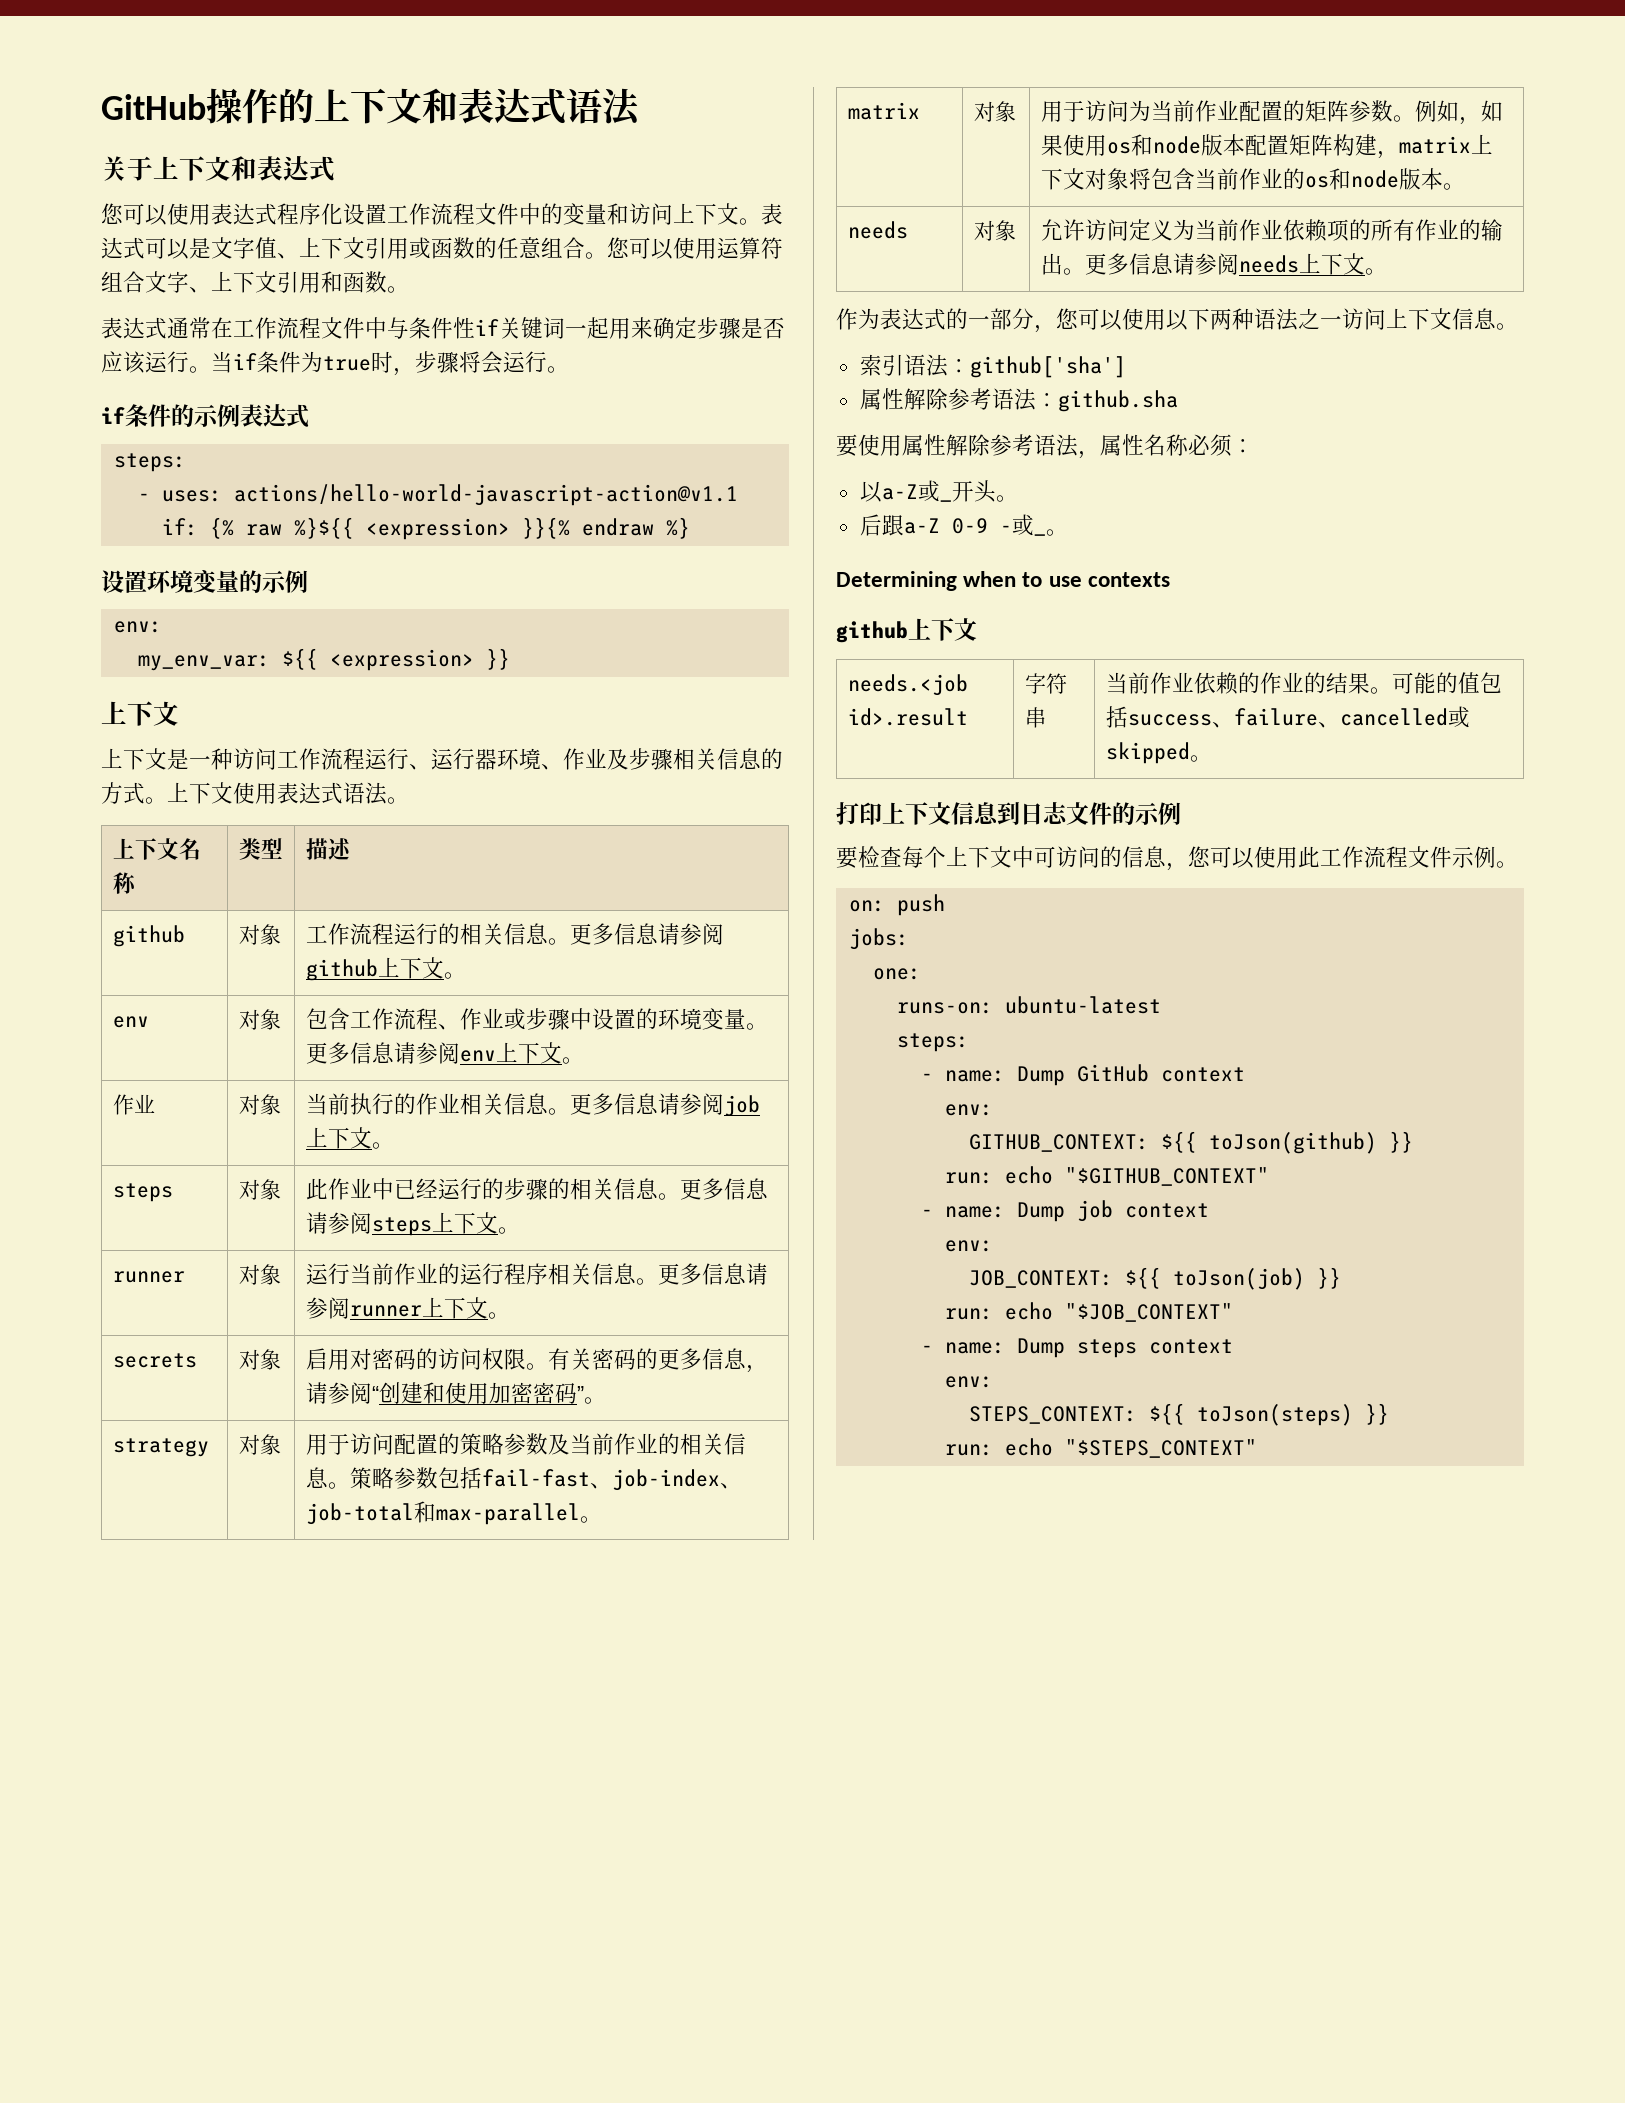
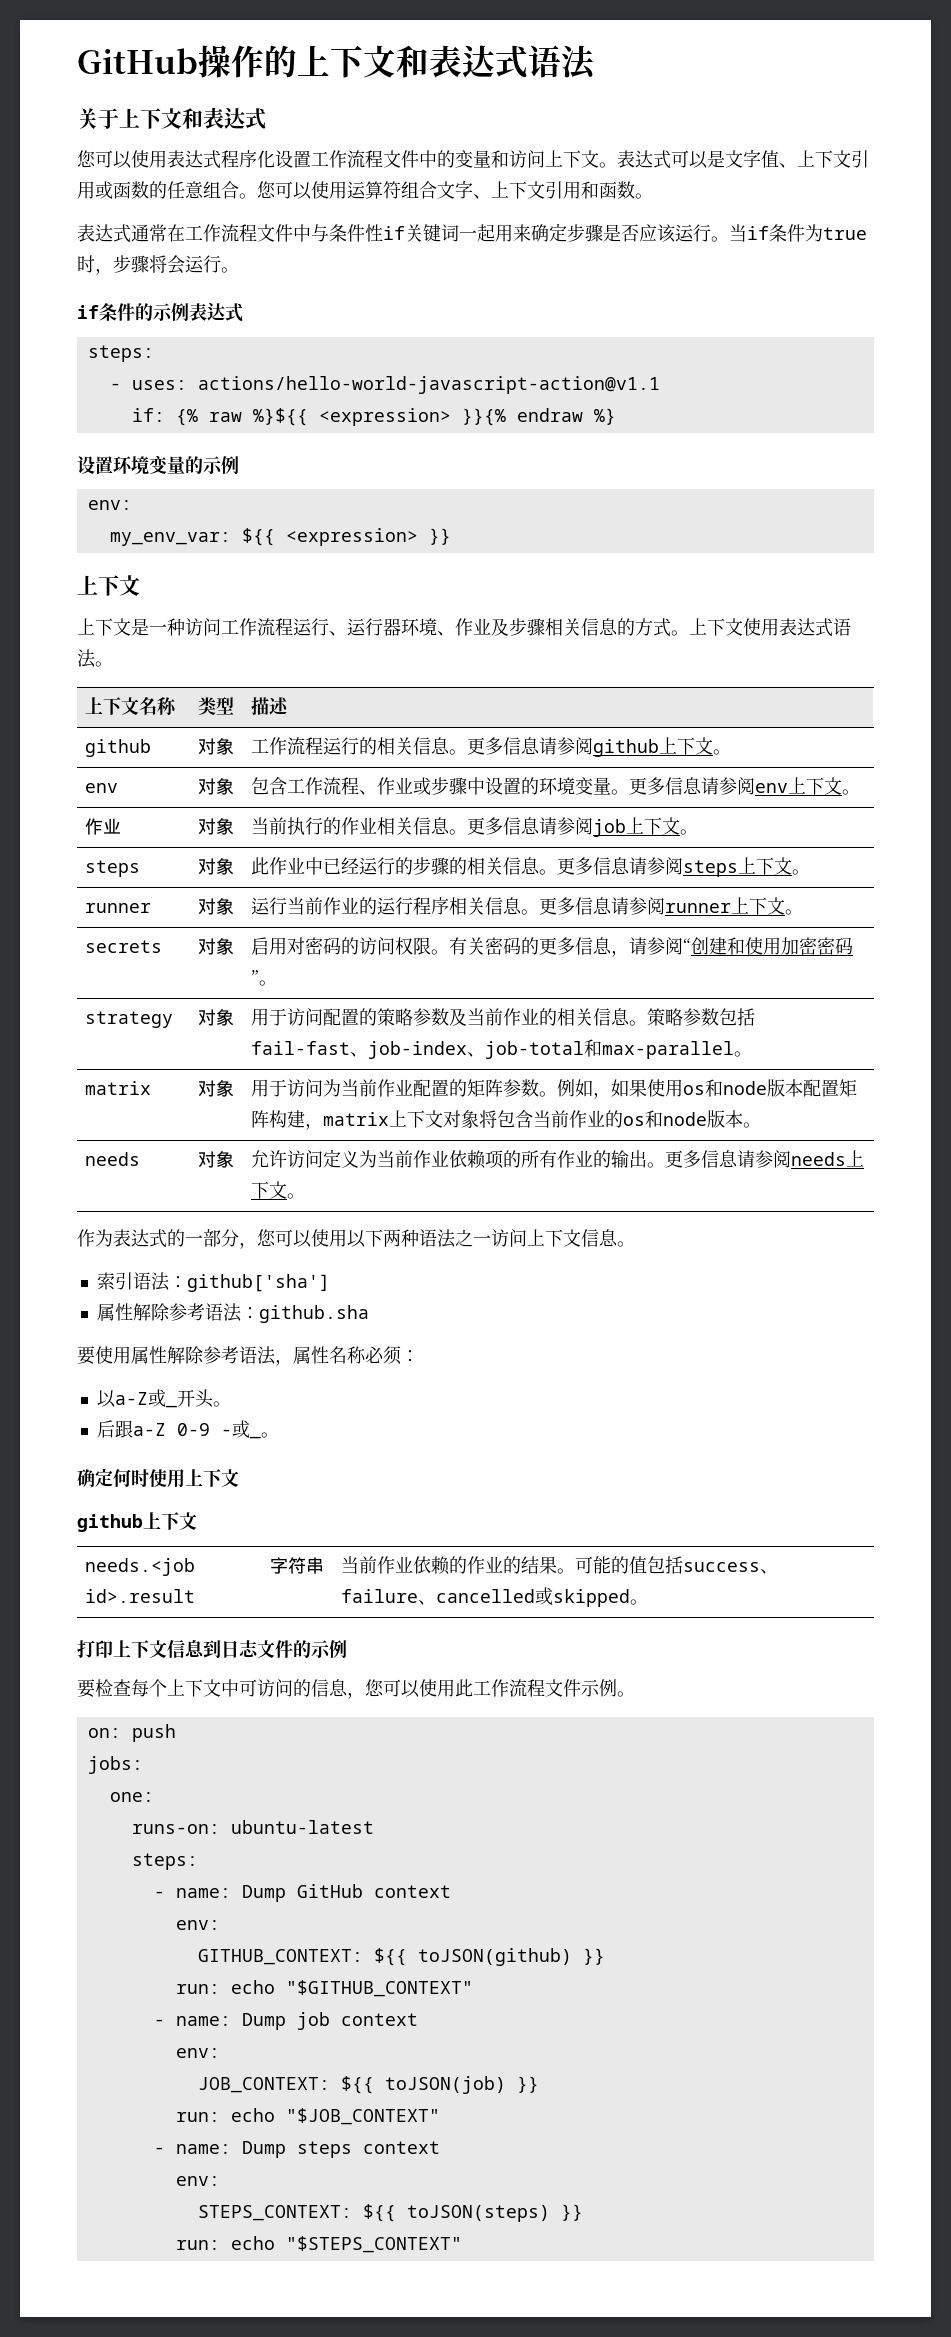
- Determining when to use contexts
+ 确定何时使用上下文
- GITHUB_CONTEXT: ${{ toJson(github) }}
+ GITHUB_CONTEXT: ${{ toJSON(github) }}
- JOB_CONTEXT: ${{ toJson(job) }}
+ JOB_CONTEXT: ${{ toJSON(job) }}
- STEPS_CONTEXT: ${{ toJson(steps) }}
+ STEPS_CONTEXT: ${{ toJSON(steps) }}

